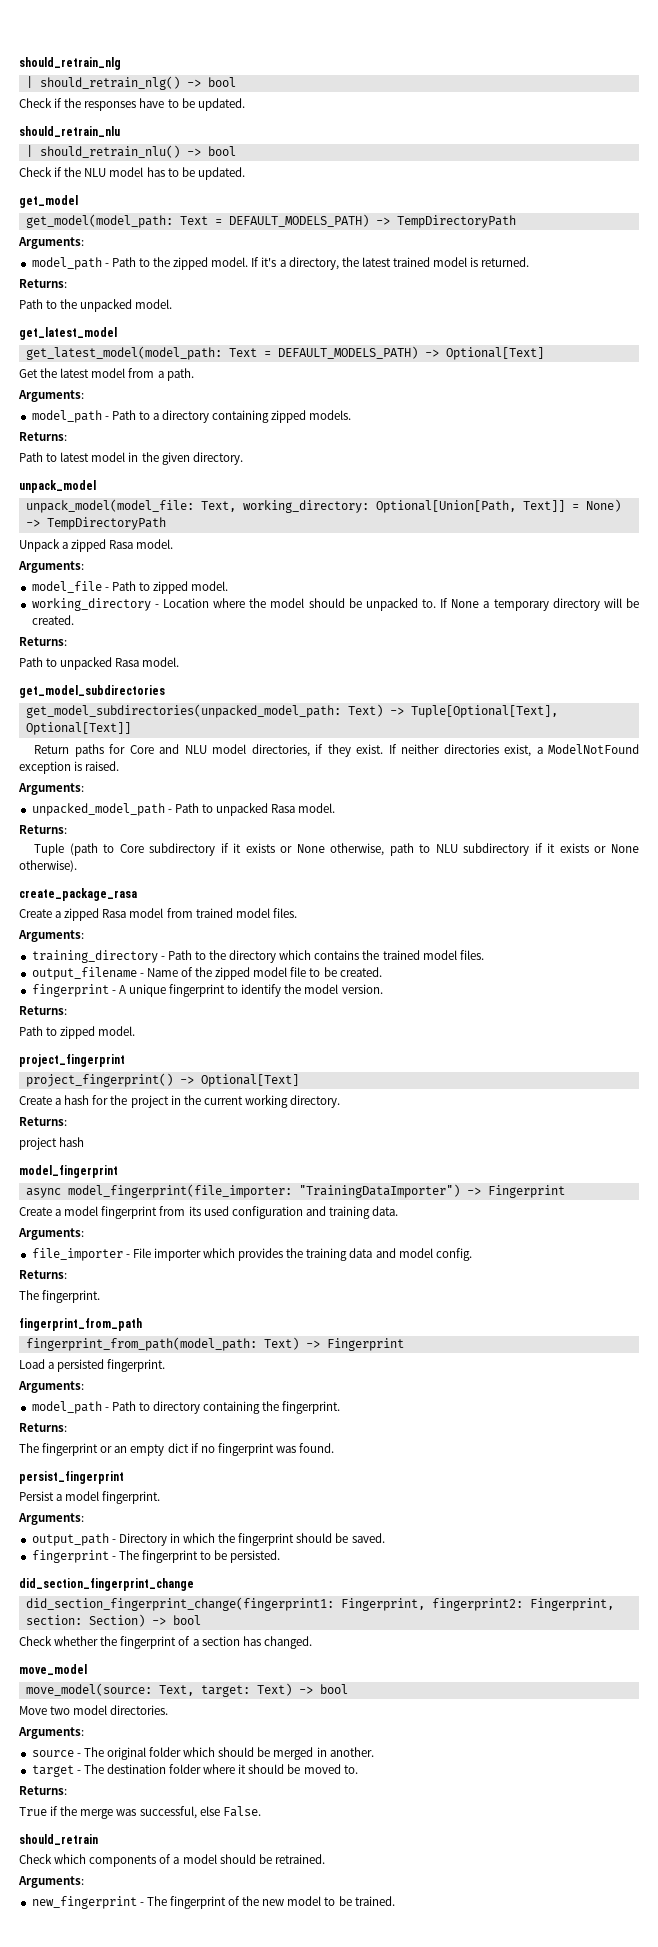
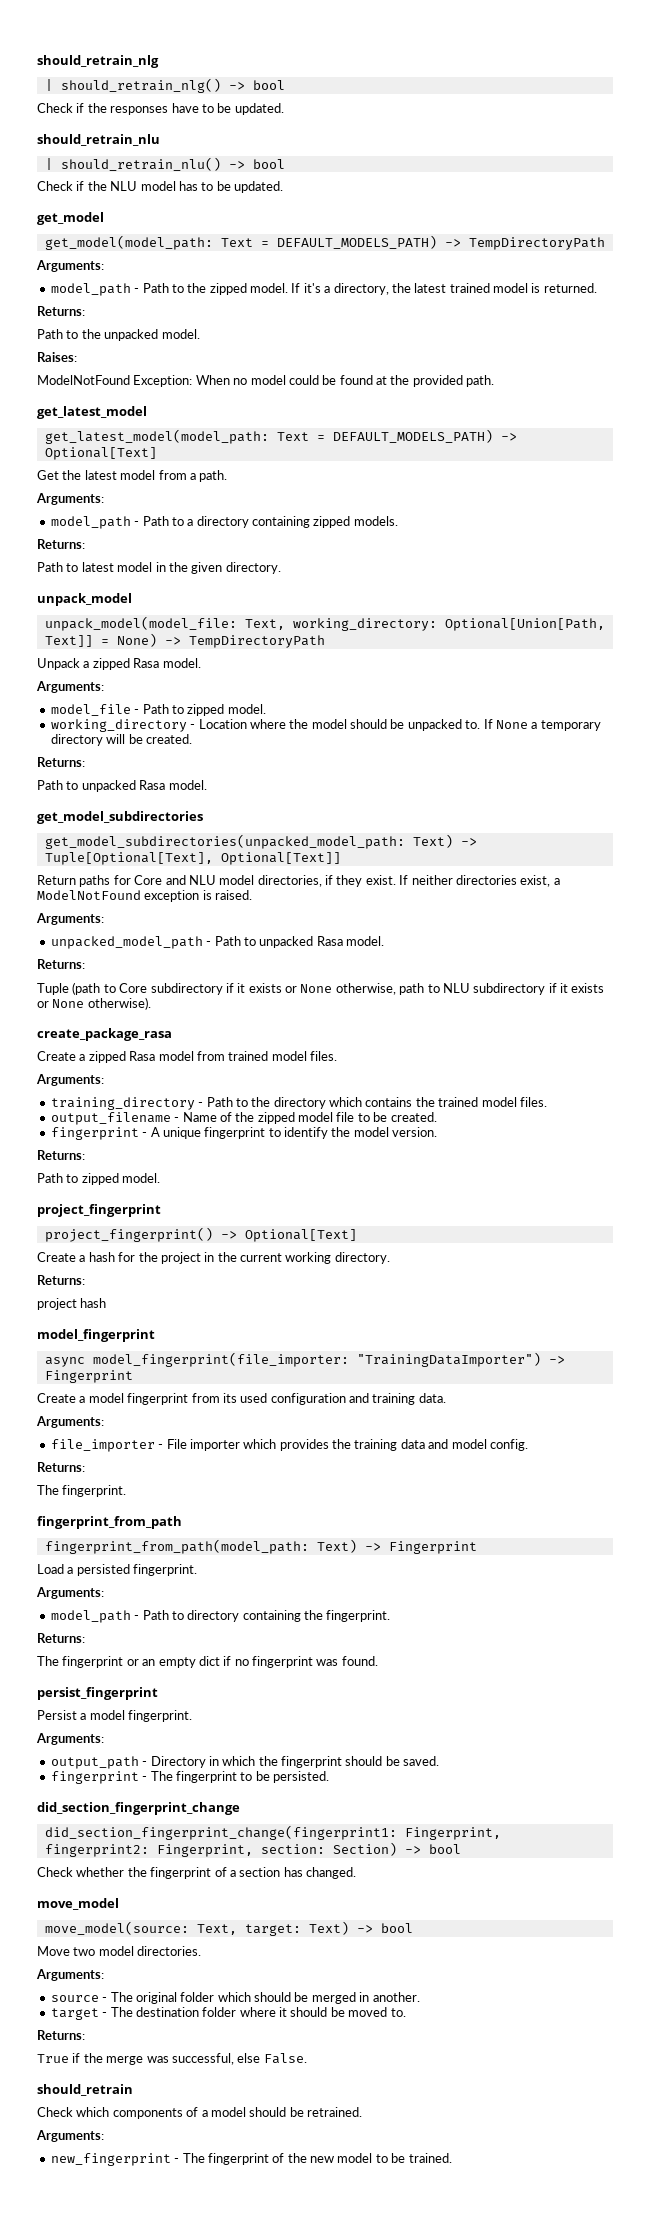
+ Raises:
+ ModelNotFound Exception: When no model could be found at the provided path.

